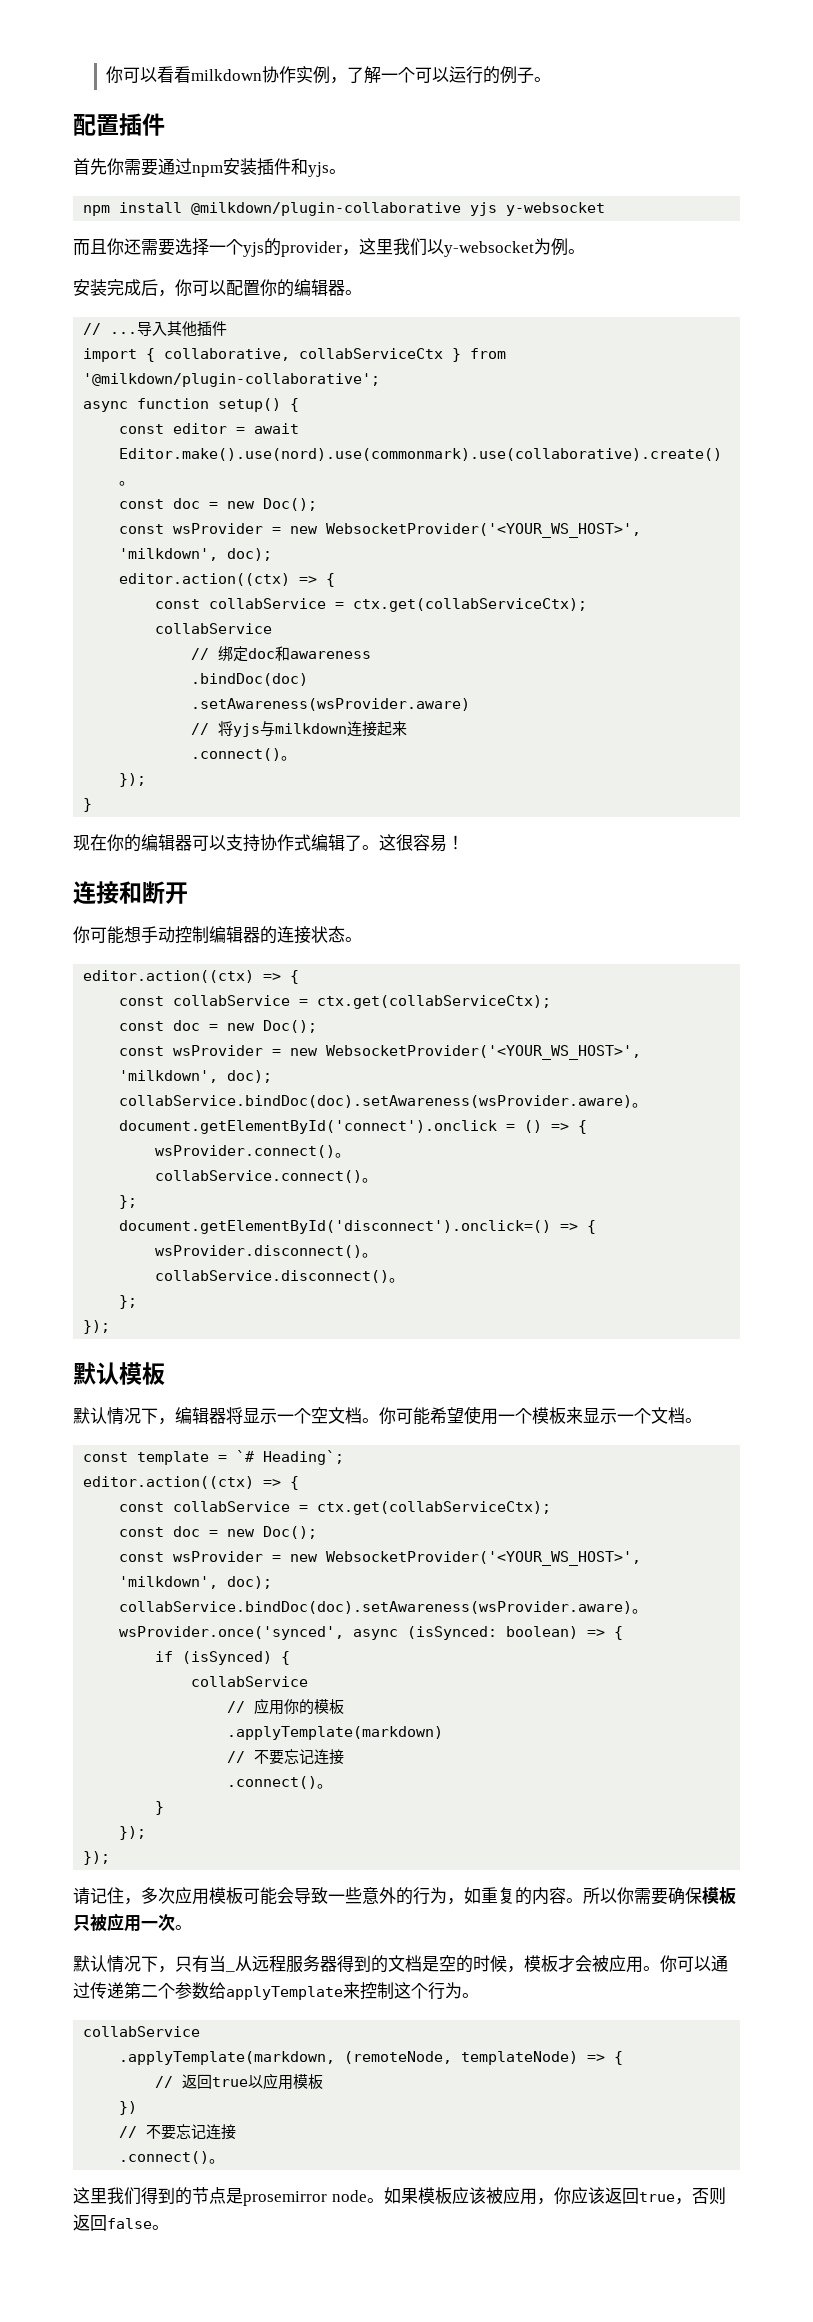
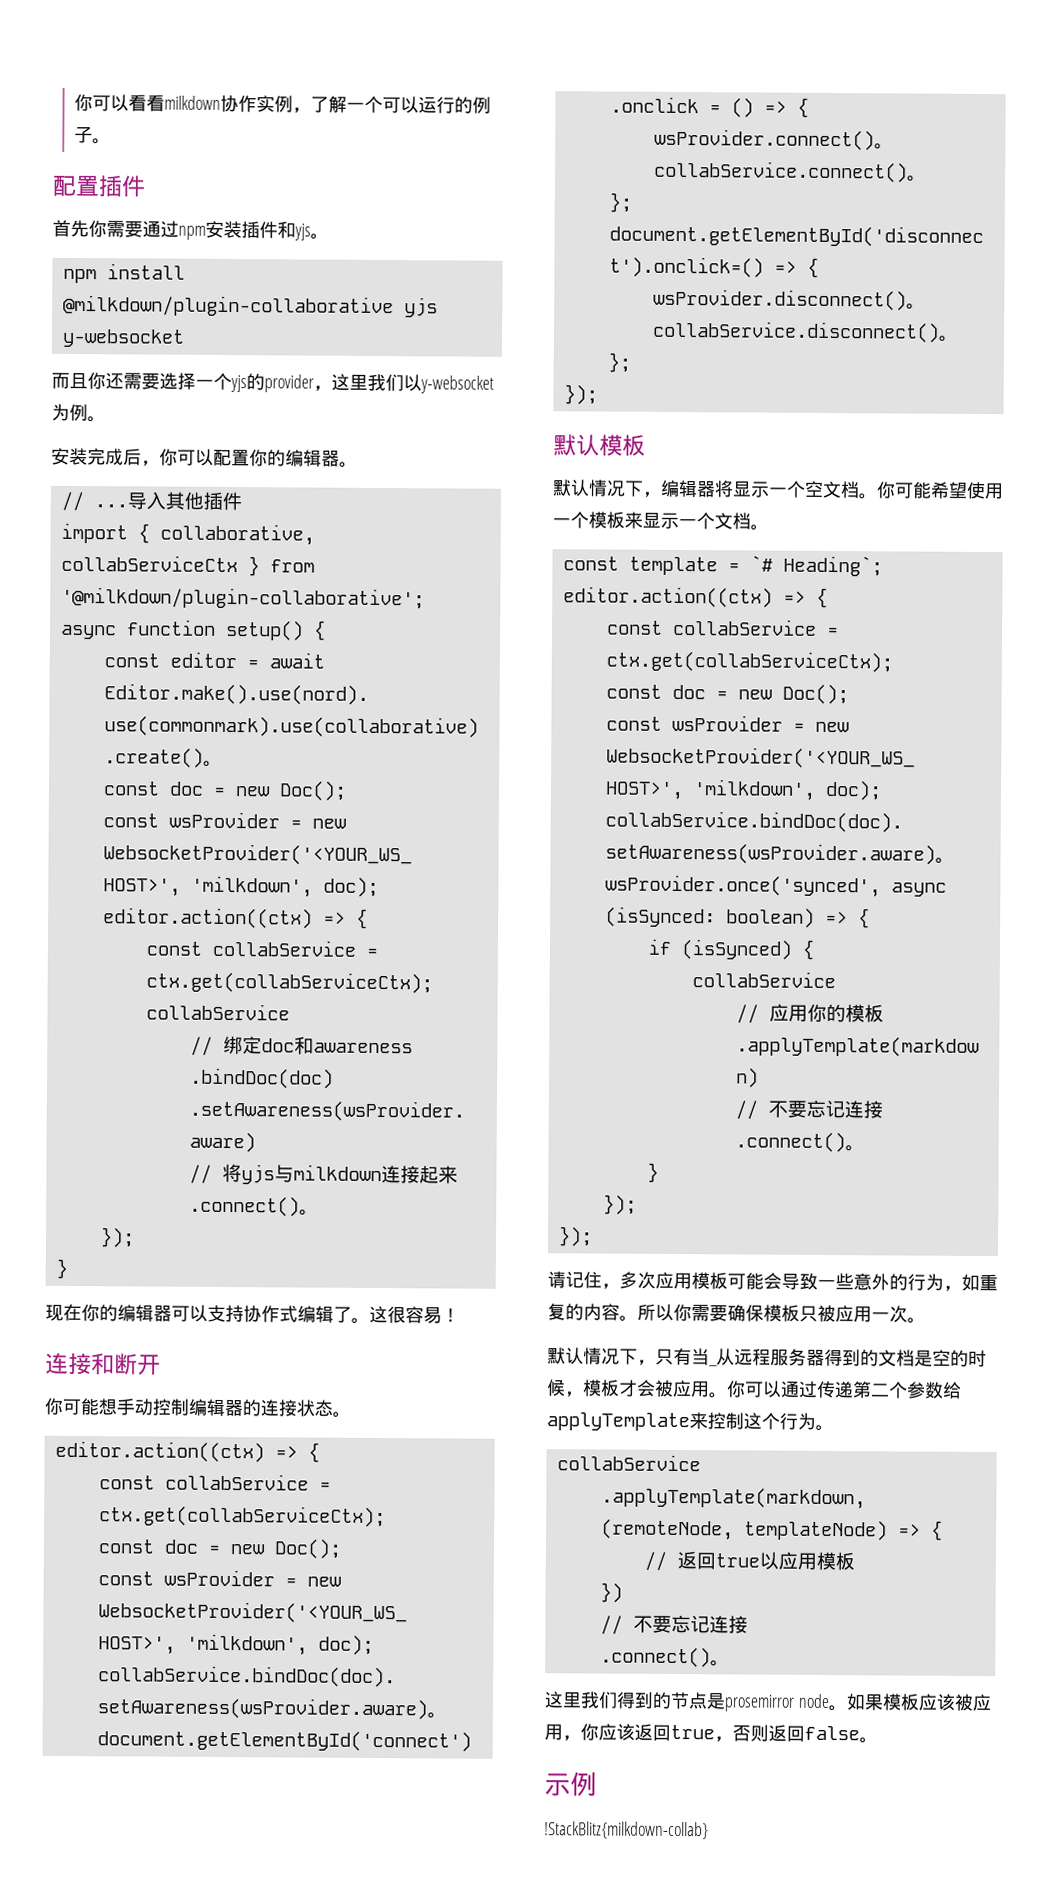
+ 示例
+ !StackBlitz{milkdown-collab}

